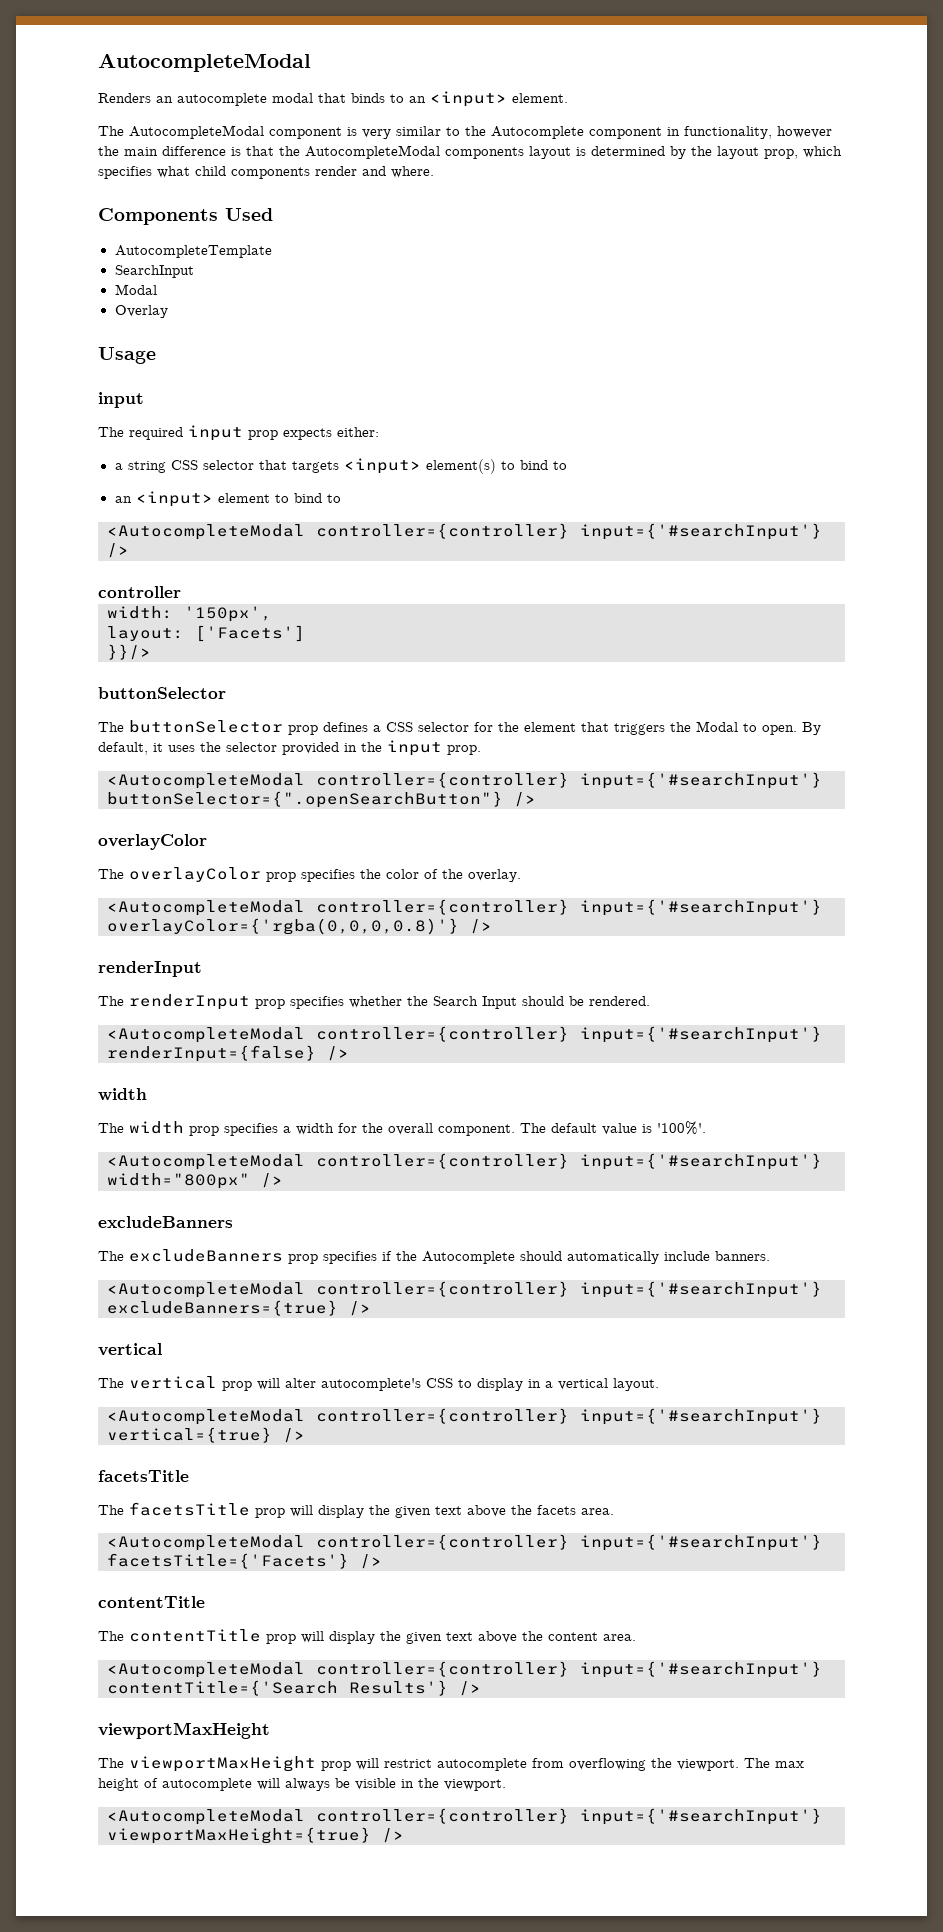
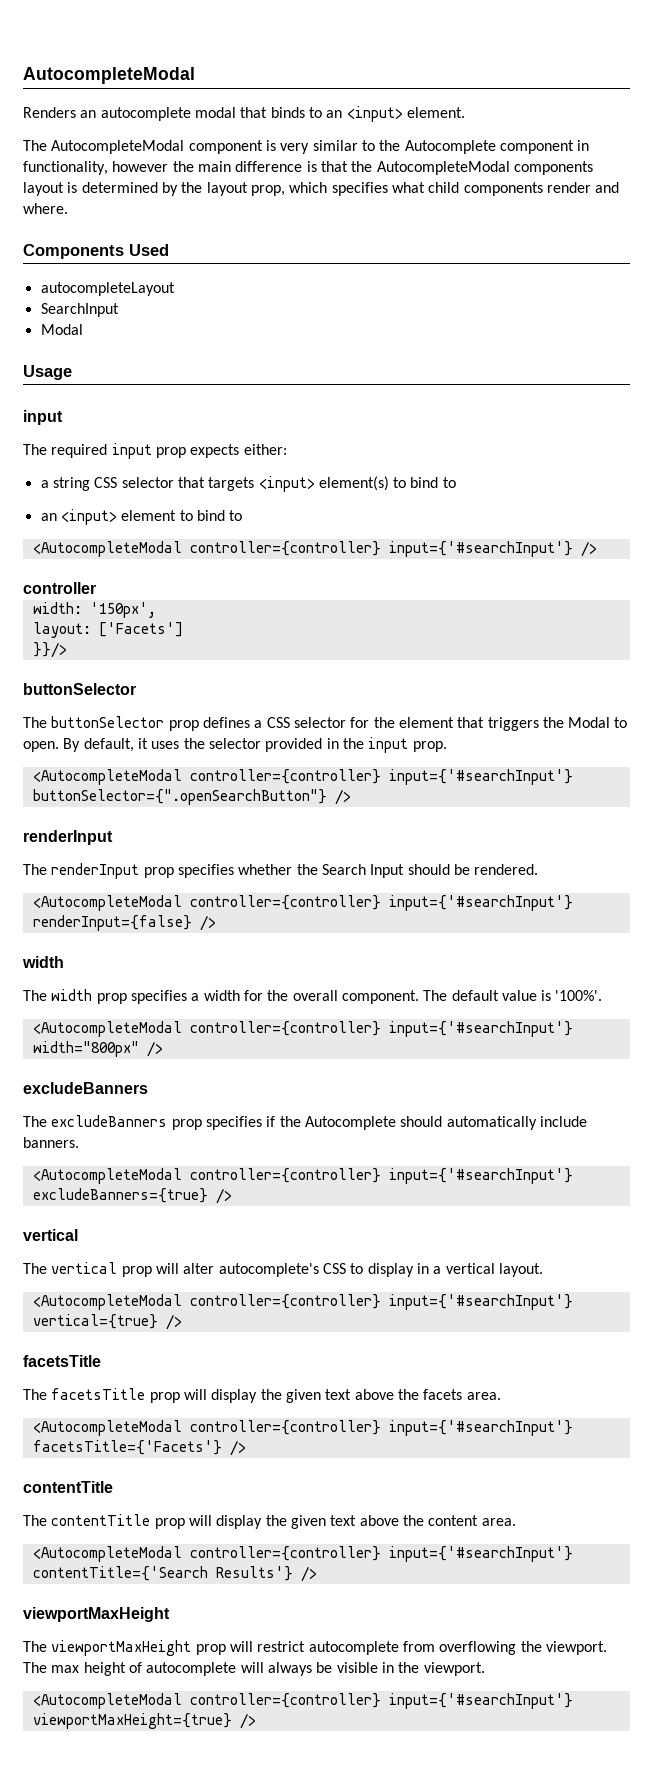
- AutocompleteTemplate
+ autocompleteLayout
- Overlay
  <AutocompleteModal controller={controller} input={'#searchInput'} buttonSelector={".openSearchButton"} />
- overlayColor
- The overlayColor prop specifies the color of the overlay.
- <AutocompleteModal controller={controller} input={'#searchInput'} overlayColor={'rgba(0,0,0,0.8)'} />

